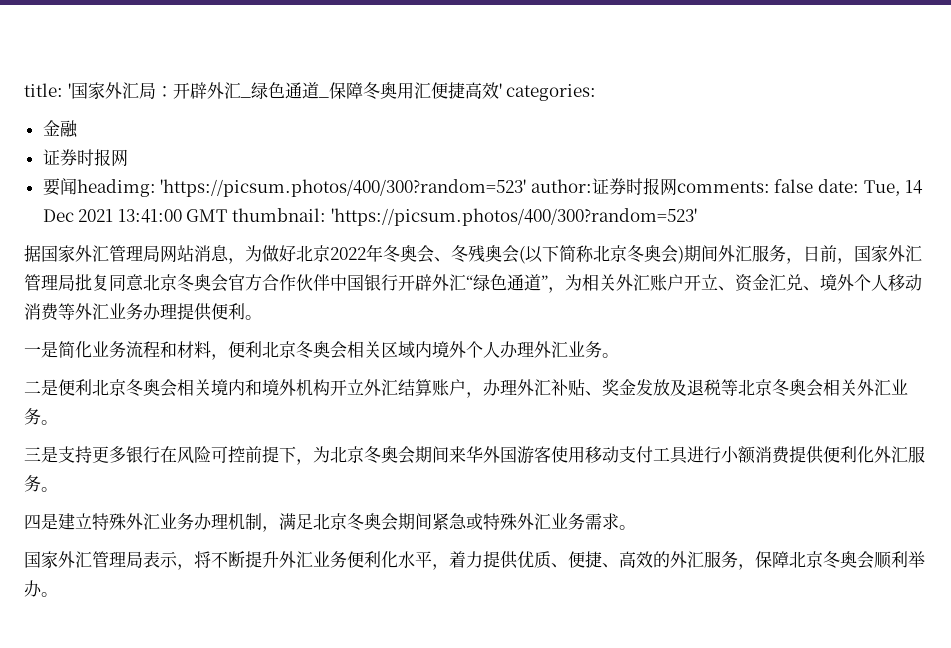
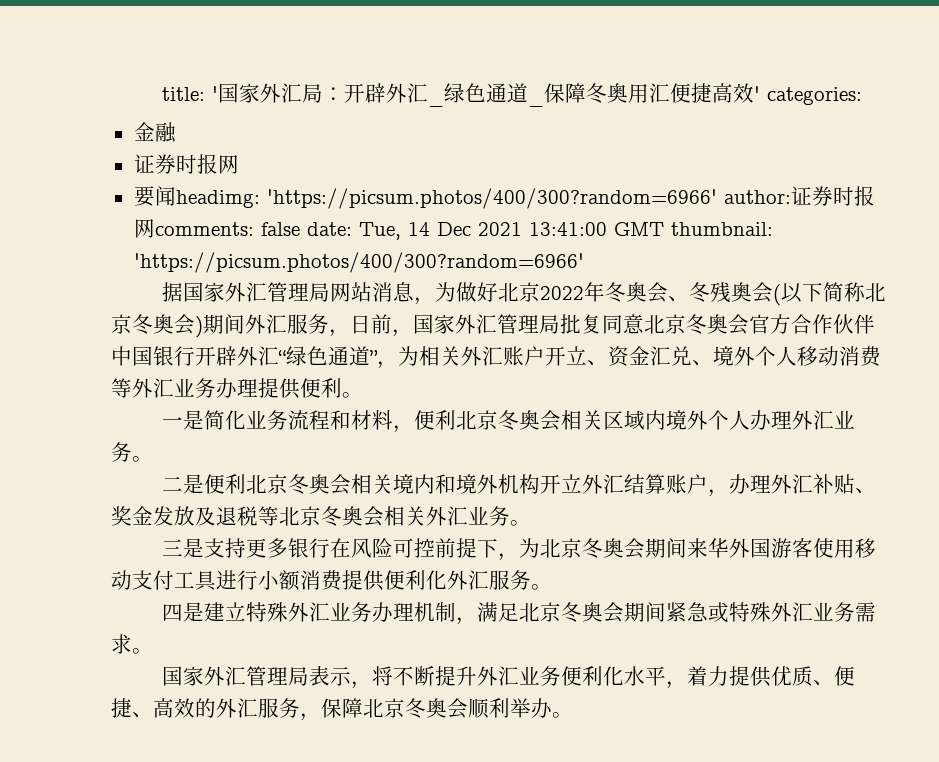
- 要闻headimg: 'https://picsum.photos/400/300?random=523' author:证券时报网comments: false date: Tue, 14 Dec 2021 13:41:00 GMT thumbnail: 'https://picsum.photos/400/300?random=523'
+ 要闻headimg: 'https://picsum.photos/400/300?random=6966' author:证券时报网comments: false date: Tue, 14 Dec 2021 13:41:00 GMT thumbnail: 'https://picsum.photos/400/300?random=6966'

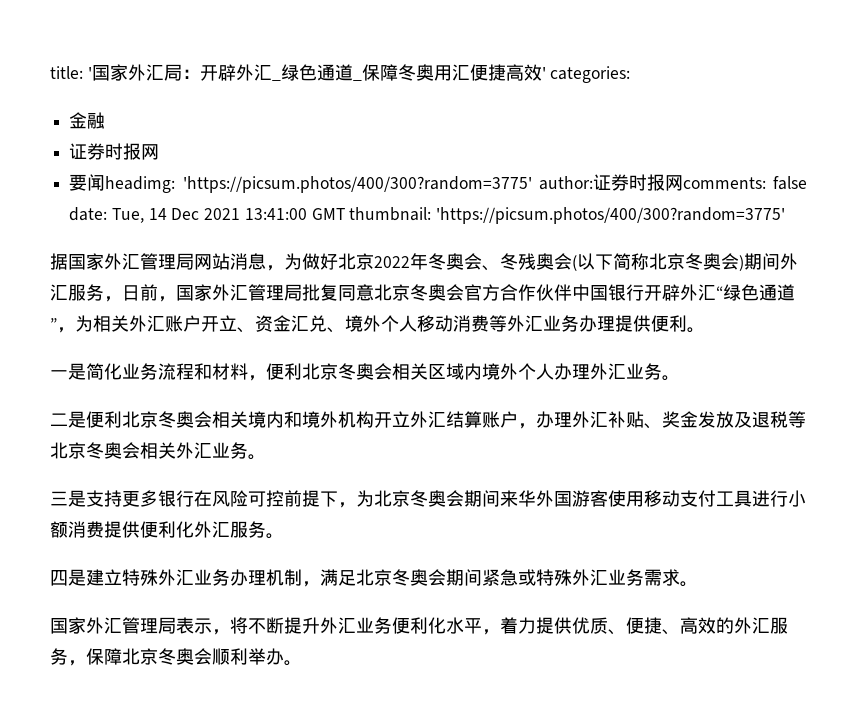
- 要闻headimg: 'https://picsum.photos/400/300?random=6966' author:证券时报网comments: false date: Tue, 14 Dec 2021 13:41:00 GMT thumbnail: 'https://picsum.photos/400/300?random=6966'
+ 要闻headimg: 'https://picsum.photos/400/300?random=3775' author:证券时报网comments: false date: Tue, 14 Dec 2021 13:41:00 GMT thumbnail: 'https://picsum.photos/400/300?random=3775'

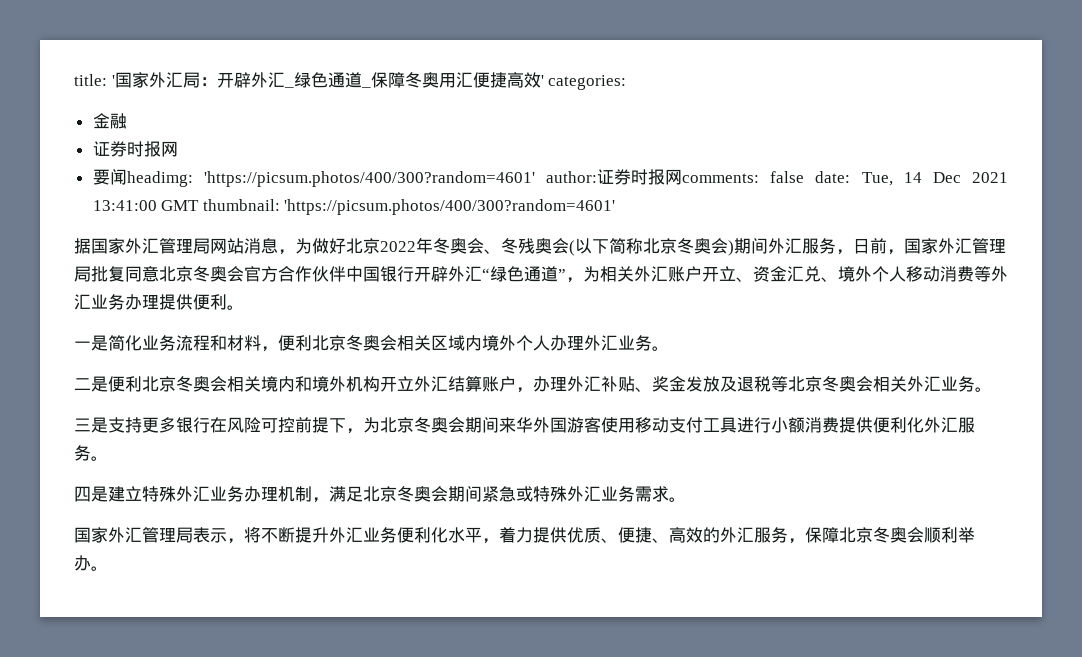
- 要闻headimg: 'https://picsum.photos/400/300?random=3775' author:证券时报网comments: false date: Tue, 14 Dec 2021 13:41:00 GMT thumbnail: 'https://picsum.photos/400/300?random=3775'
+ 要闻headimg: 'https://picsum.photos/400/300?random=4601' author:证券时报网comments: false date: Tue, 14 Dec 2021 13:41:00 GMT thumbnail: 'https://picsum.photos/400/300?random=4601'

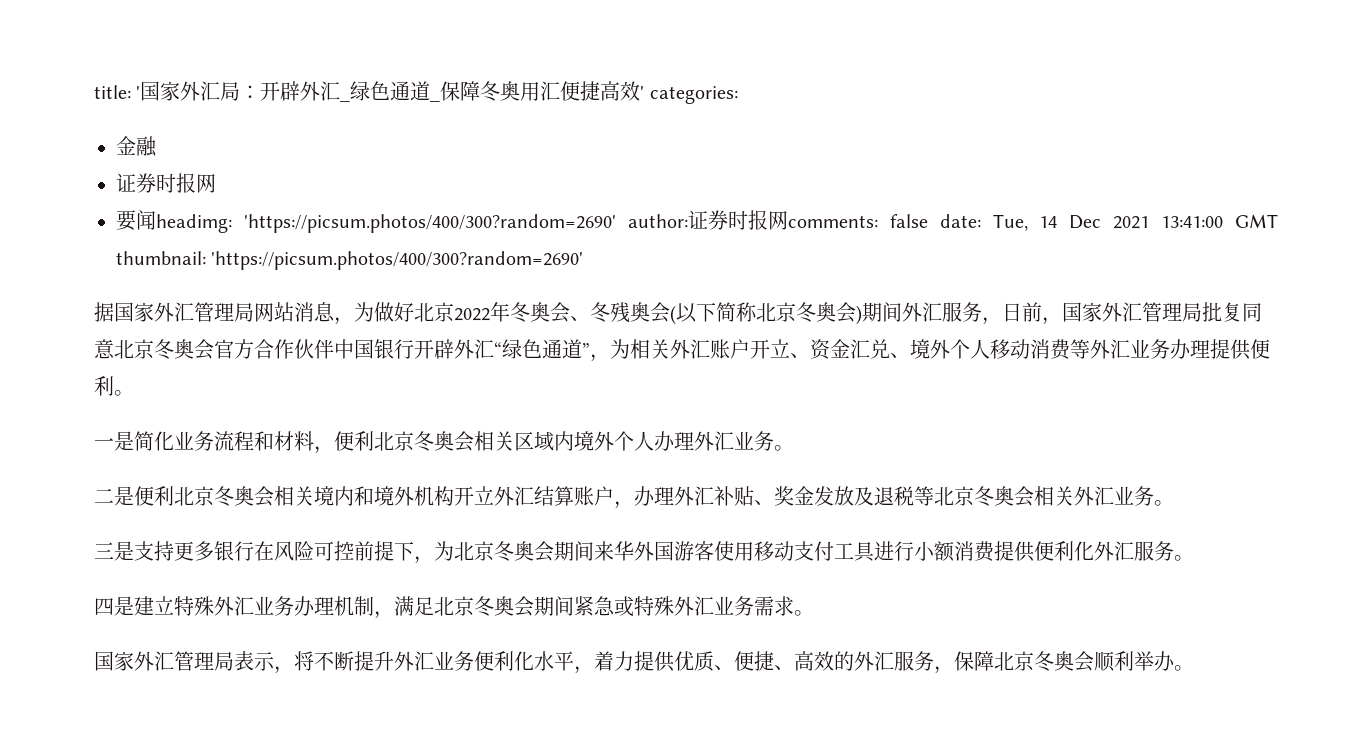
- 要闻headimg: 'https://picsum.photos/400/300?random=4601' author:证券时报网comments: false date: Tue, 14 Dec 2021 13:41:00 GMT thumbnail: 'https://picsum.photos/400/300?random=4601'
+ 要闻headimg: 'https://picsum.photos/400/300?random=2690' author:证券时报网comments: false date: Tue, 14 Dec 2021 13:41:00 GMT thumbnail: 'https://picsum.photos/400/300?random=2690'

